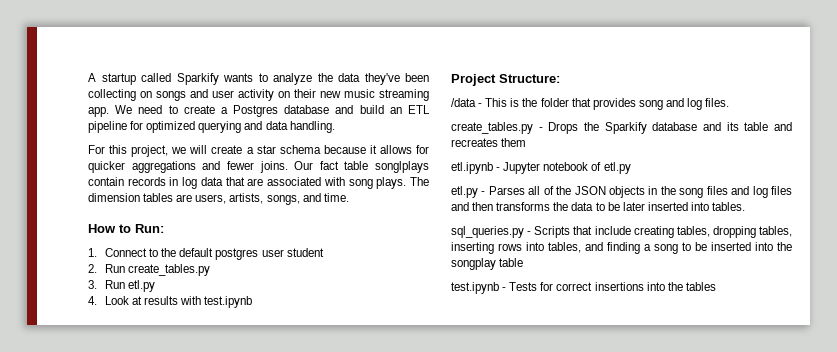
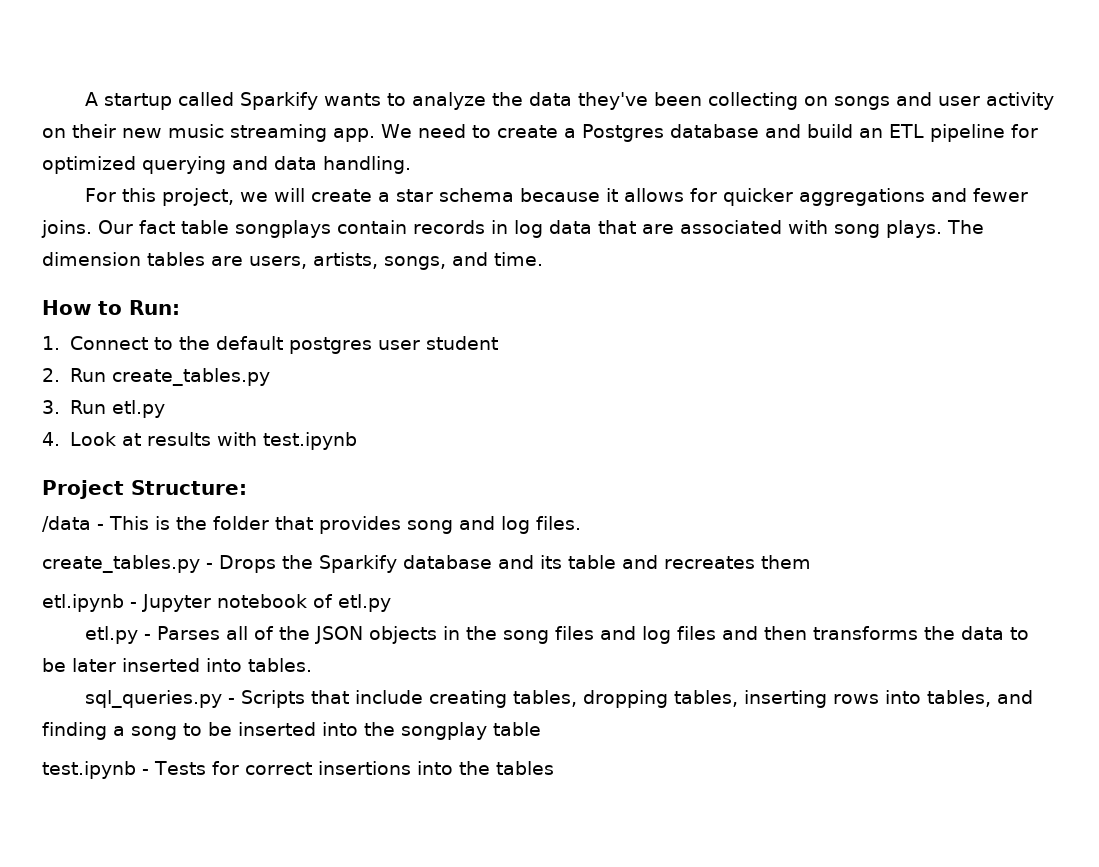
- Our fact table songlplays contain records in log data that are associated with song plays.
+ Our fact table songplays contain records in log data that are associated with song plays.

